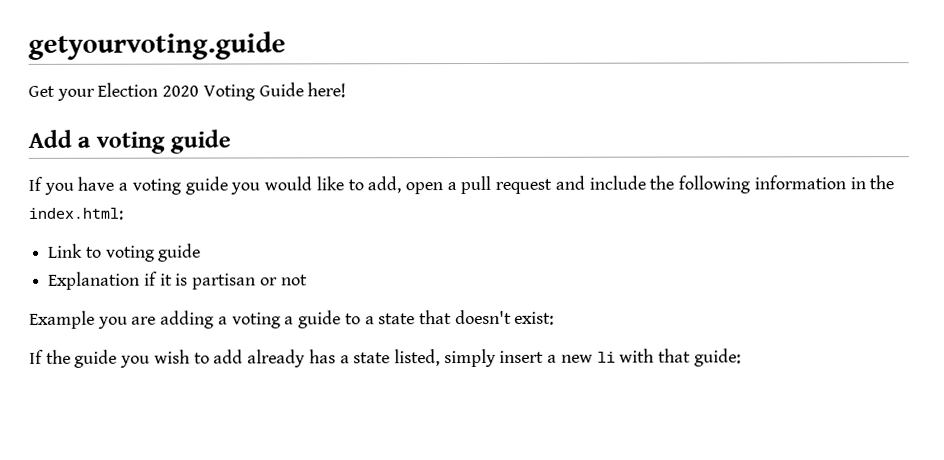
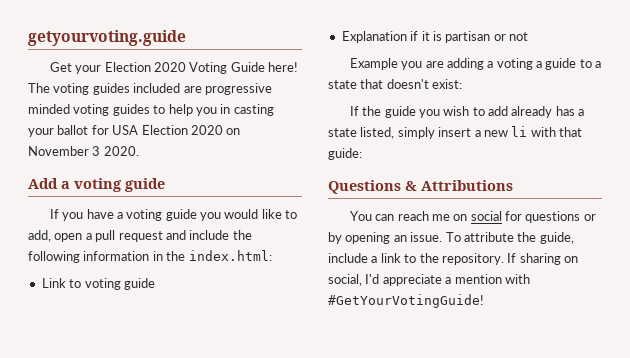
+ The voting guides included are progressive minded voting guides to help you in casting your ballot for USA Election 2020 on November 3 2020.
+ Questions & Attributions
+ You can reach me on social for questions or by opening an issue. To attribute the guide, include a link to the repository. If sharing on social, I'd appreciate a mention with #GetYourVotingGuide!

